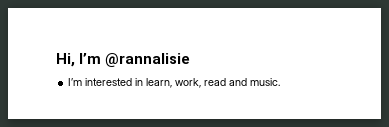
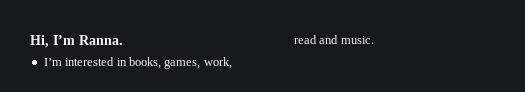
- Hi, I’m @rannalisie
+ Hi, I’m Ranna.
- I’m interested in learn, work, read and music.
+ I’m interested in books, games, work, read and music.

